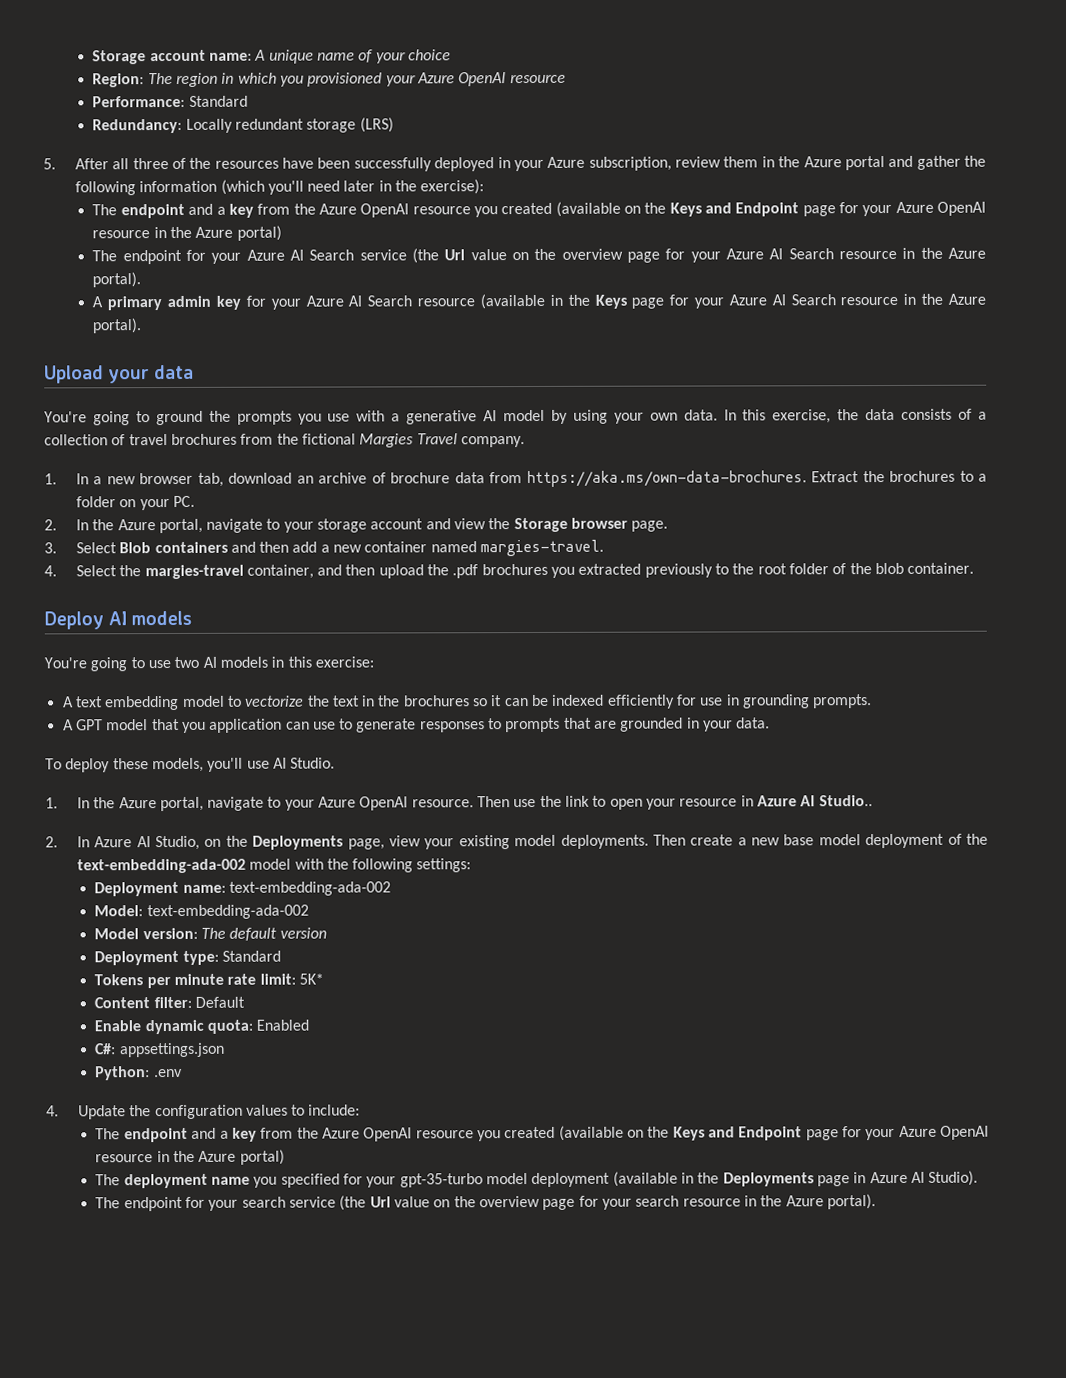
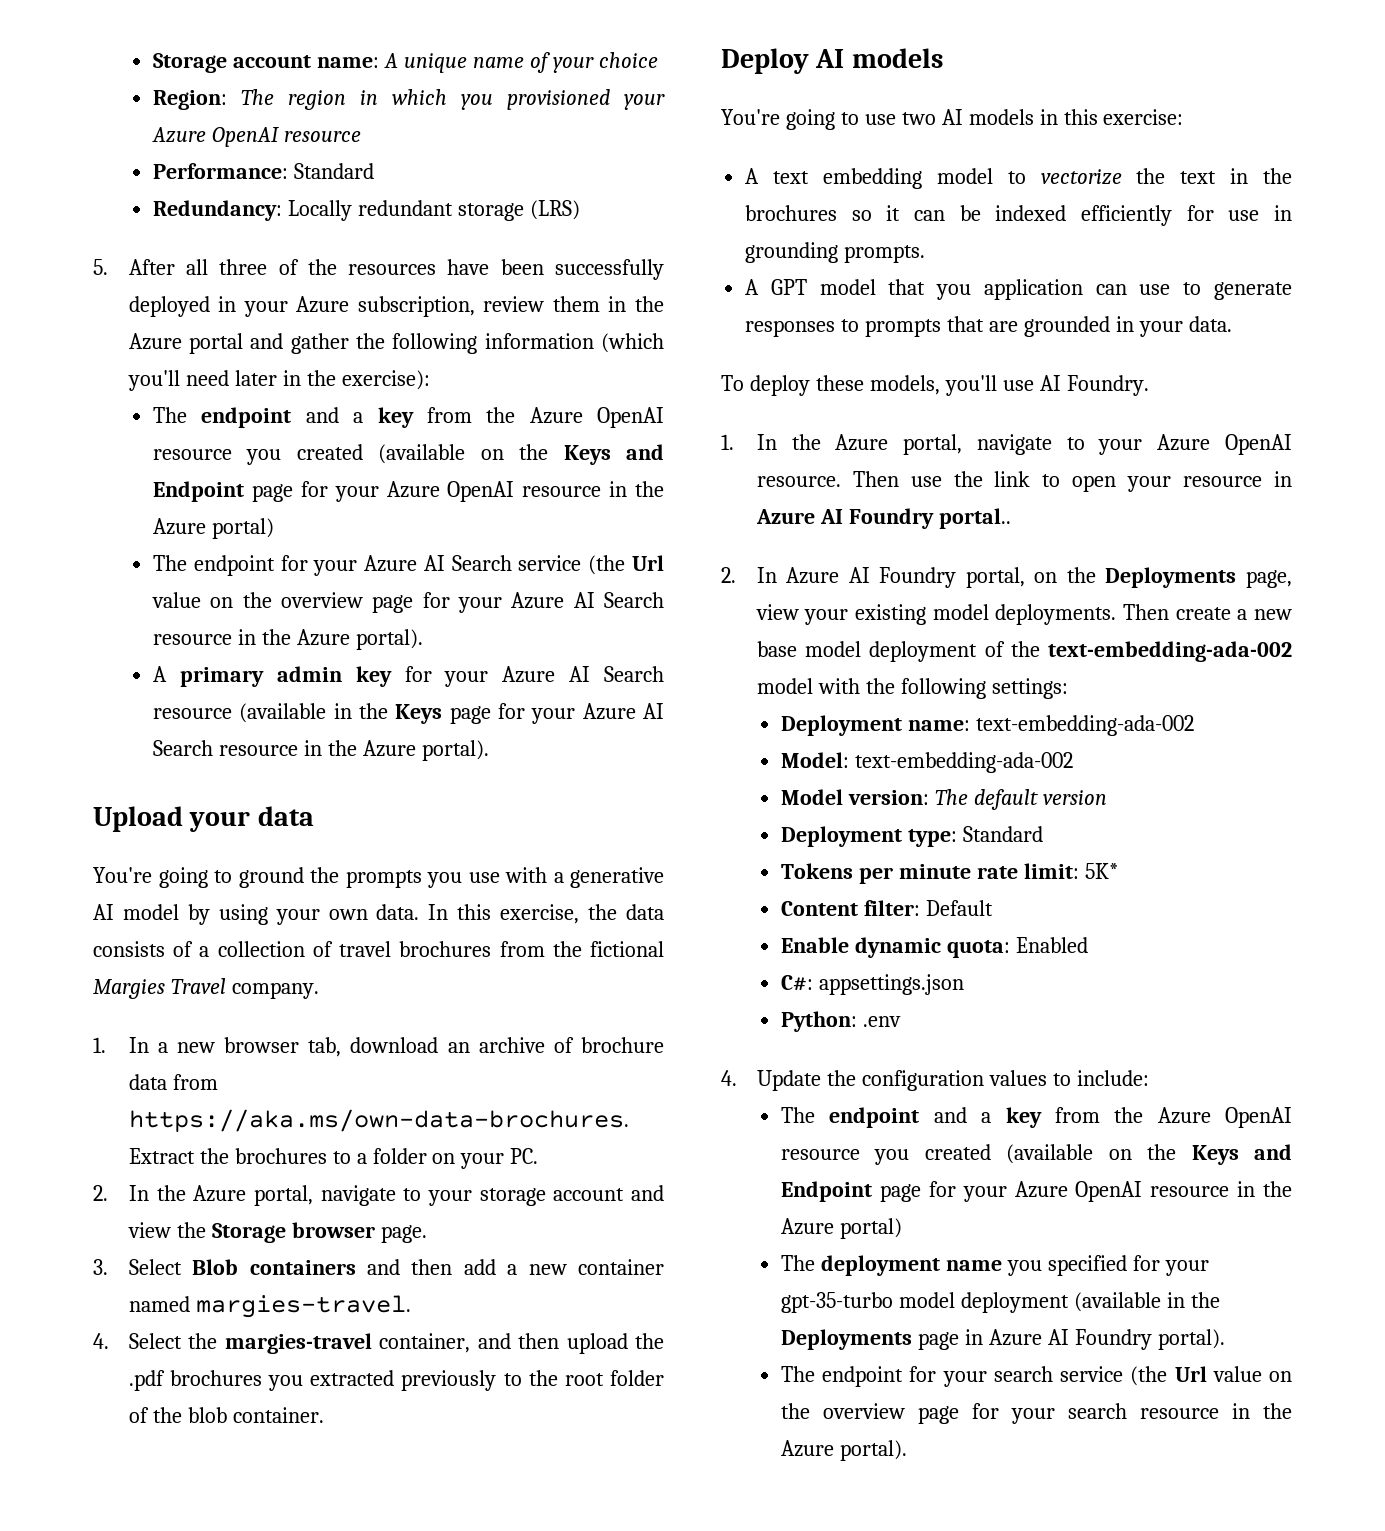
- To deploy these models, you'll use AI Studio.
+ To deploy these models, you'll use AI Foundry.
- Then use the link to open your resource in Azure AI Studio..
+ Then use the link to open your resource in Azure AI Foundry portal..
- 2. In Azure AI Studio, on the Deployments page, view your existing model deployments.
+ 2. In Azure AI Foundry portal, on the Deployments page, view your existing model deployments.
- The deployment name you specified for your gpt-35-turbo model deployment (available in the Deployments page in Azure AI Studio).
+ The deployment name you specified for your gpt-35-turbo model deployment (available in the Deployments page in Azure AI Foundry portal).

